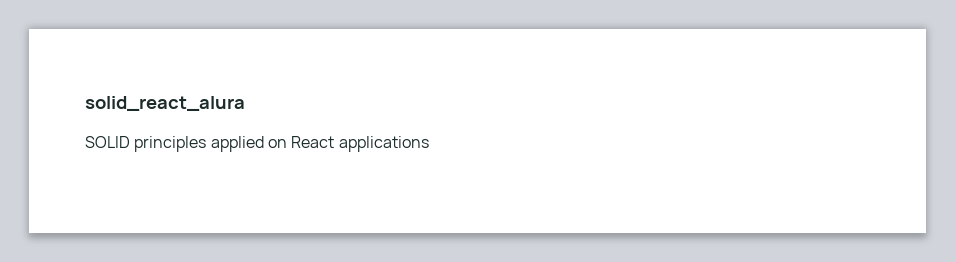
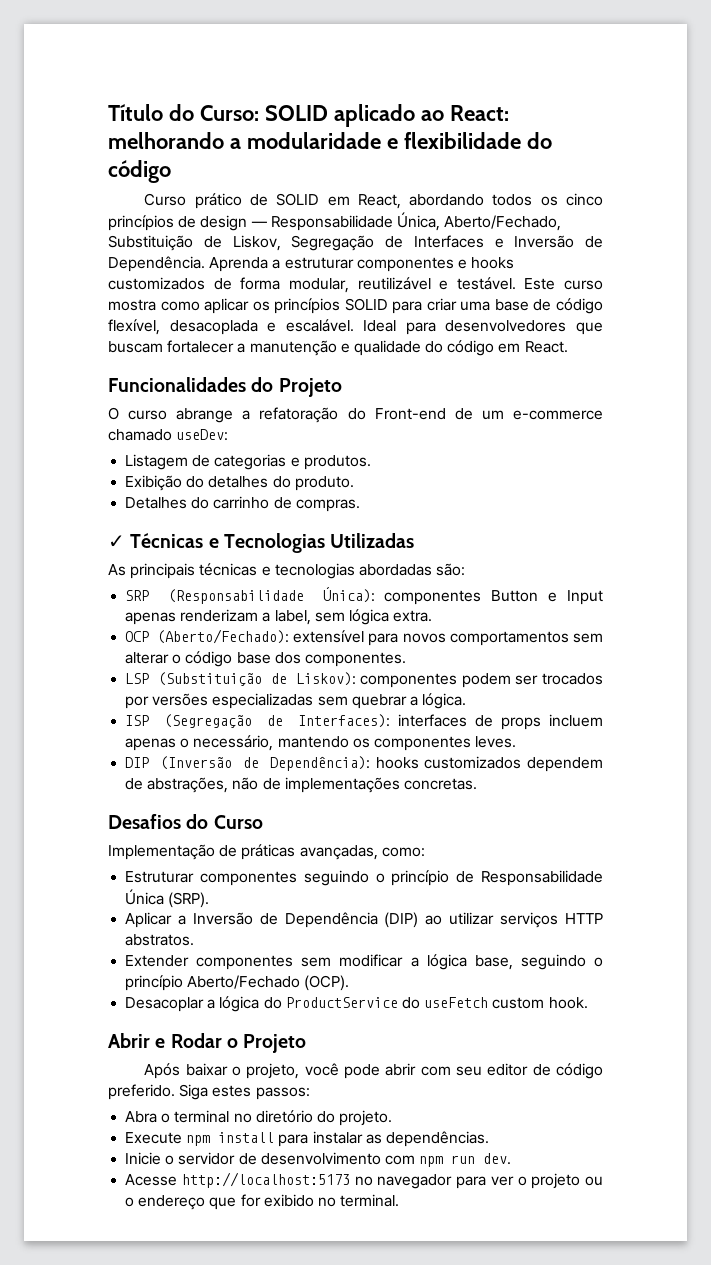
- solid_react_alura
- SOLID principles applied on React applications
+ Título do Curso: SOLID aplicado ao React: melhorando a modularidade e flexibilidade do código
+ Curso prático de SOLID em React, abordando todos os cinco princípios de design — Responsabilidade Única, Aberto/Fechado, Substituição de Liskov, Segregação de Interfaces e Inversão de Dependência. Aprenda a estruturar componentes e hooks customizados de forma modular, reutilizável e testável. Este curso mostra como aplicar os princípios SOLID para criar uma base de código flexível, desacoplada e escalável. Ideal para desenvolvedores que buscam fortalecer a manutenção e qualidade do código em React.
+ Funcionalidades do Projeto
+ O curso abrange a refatoração do Front-end de um e-commerce chamado useDev:
+ Listagem de categorias e produtos.
+ Exibição do detalhes do produto.
+ Detalhes do carrinho de compras.
+ ✓ Técnicas e Tecnologias Utilizadas
+ As principais técnicas e tecnologias abordadas são:
+ SRP (Responsabilidade Única): componentes Button e Input apenas renderizam a label, sem lógica extra.
+ OCP (Aberto/Fechado): extensível para novos comportamentos sem alterar o código base dos componentes.
+ LSP (Substituição de Liskov): componentes podem ser trocados por versões especializadas sem quebrar a lógica.
+ ISP (Segregação de Interfaces): interfaces de props incluem apenas o necessário, mantendo os componentes leves.
+ DIP (Inversão de Dependência): hooks customizados dependem de abstrações, não de implementações concretas.
+ Desafios do Curso
+ Implementação de práticas avançadas, como:
+ Estruturar componentes seguindo o princípio de Responsabilidade Única (SRP).
+ Aplicar a Inversão de Dependência (DIP) ao utilizar serviços HTTP abstratos.
+ Extender componentes sem modificar a lógica base, seguindo o princípio Aberto/Fechado (OCP).
+ Desacoplar a lógica do ProductService do useFetch custom hook.
+ Abrir e Rodar o Projeto
+ Após baixar o projeto, você pode abrir com seu editor de código preferido. Siga estes passos:
+ Abra o terminal no diretório do projeto.
+ Execute npm install para instalar as dependências.
+ Inicie o servidor de desenvolvimento com npm run dev.
+ Acesse http://localhost:5173 no navegador para ver o projeto ou o endereço que for exibido no terminal.

